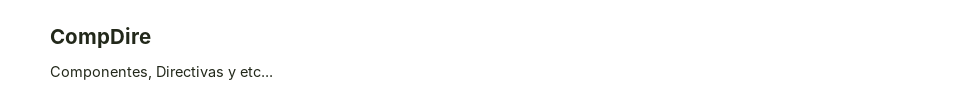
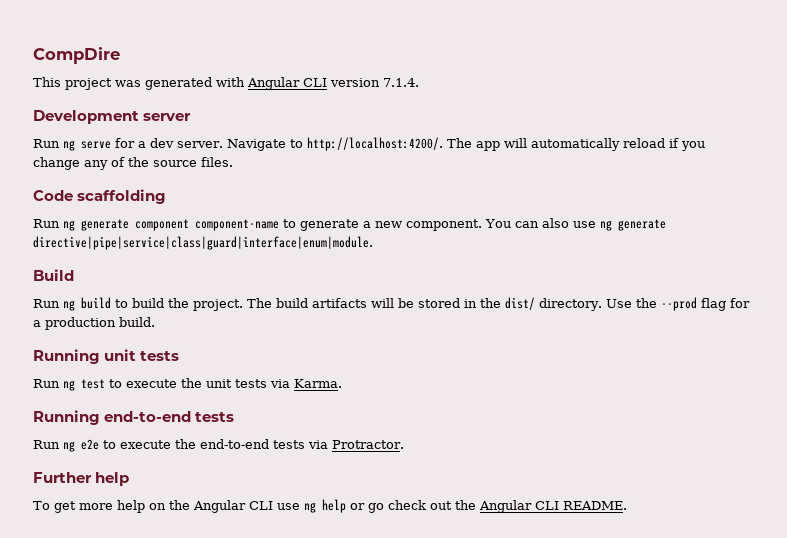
- Componentes, Directivas y etc...
+ This project was generated with Angular CLI version 7.1.4.
+ Development server
+ Run ng serve for a dev server. Navigate to http://localhost:4200/. The app will automatically reload if you change any of the source files.
+ Code scaffolding
+ Run ng generate component component-name to generate a new component. You can also use ng generate directive|pipe|service|class|guard|interface|enum|module.
+ Build
+ Run ng build to build the project. The build artifacts will be stored in the dist/ directory. Use the --prod flag for a production build.
+ Running unit tests
+ Run ng test to execute the unit tests via Karma.
+ Running end-to-end tests
+ Run ng e2e to execute the end-to-end tests via Protractor.
+ Further help
+ To get more help on the Angular CLI use ng help or go check out the Angular CLI README.

